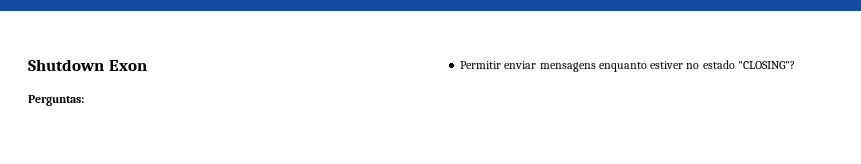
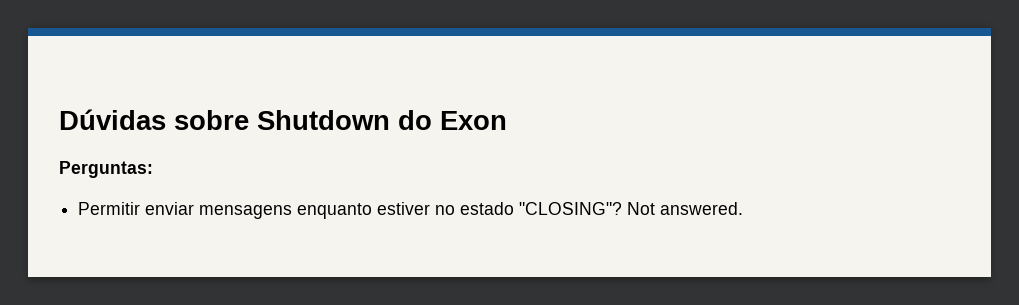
- Shutdown Exon
+ Dúvidas sobre Shutdown do Exon
+ Not answered.

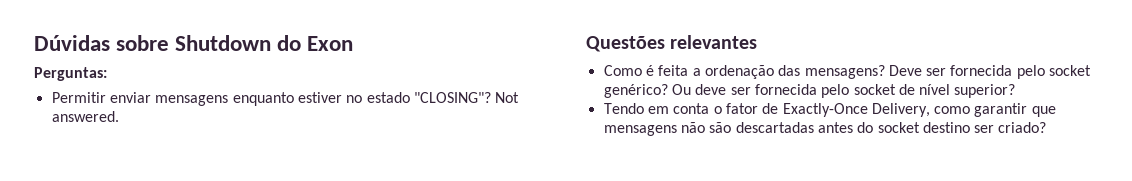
+ Questões relevantes
+ Como é feita a ordenação das mensagens? Deve ser fornecida pelo socket genérico? Ou deve ser fornecida pelo socket de nível superior?
+ Tendo em conta o fator de Exactly-Once Delivery, como garantir que mensagens não são descartadas antes do socket destino ser criado?

